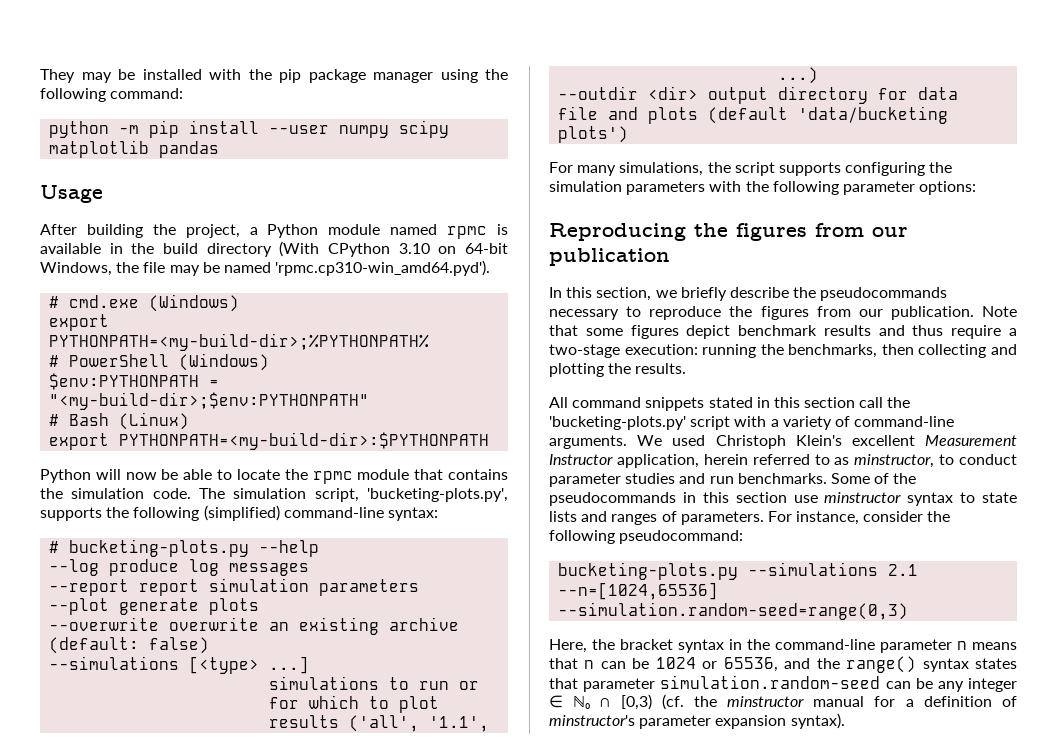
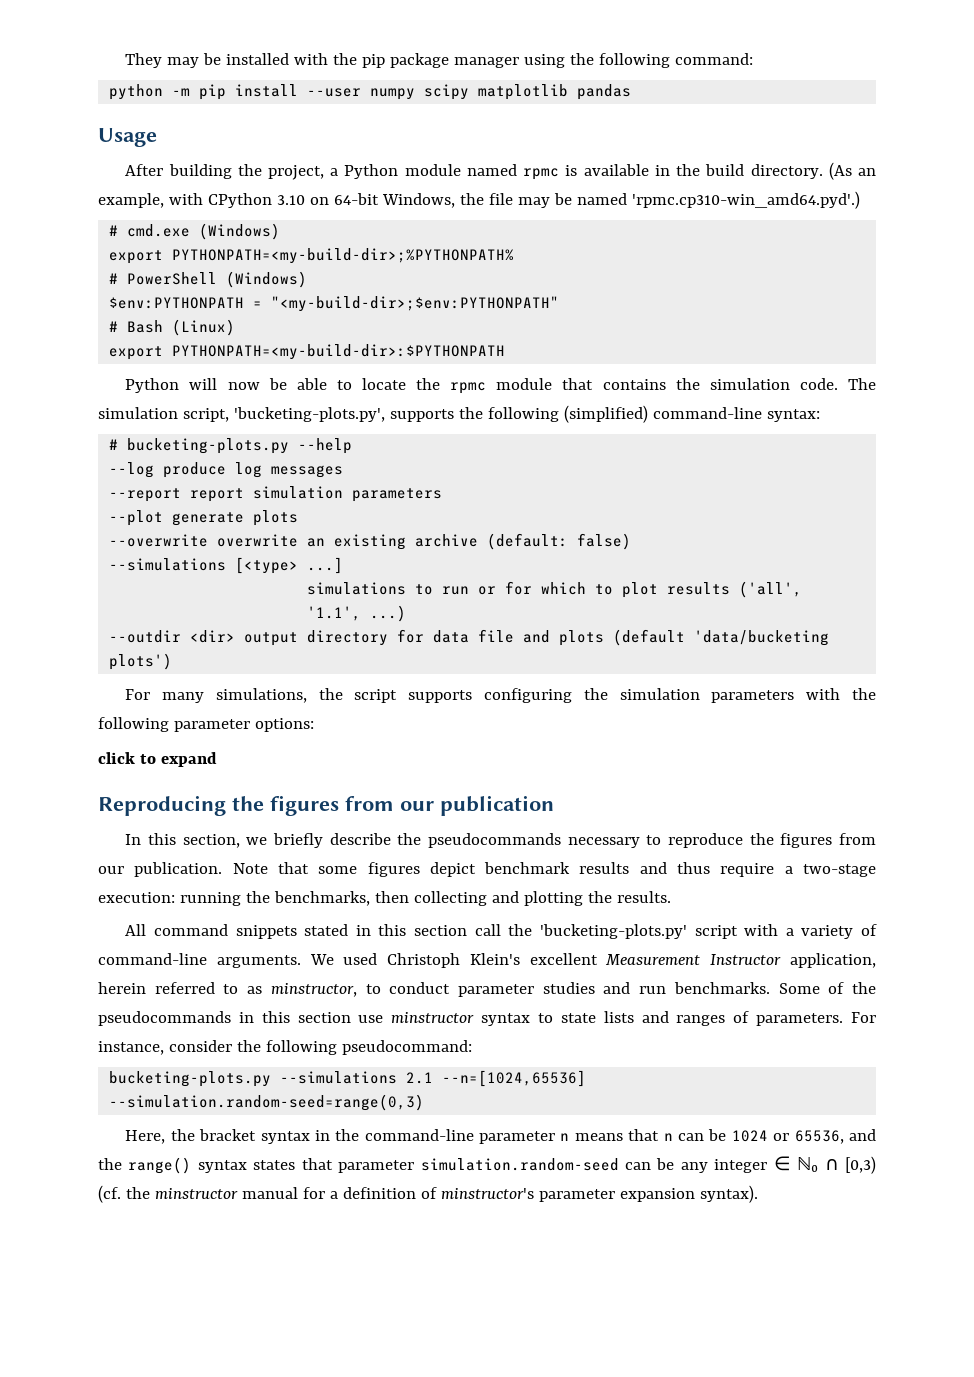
- After building the project, a Python module named rpmc is available in the build directory (With CPython 3.10 on 64-bit Windows, the file may be named 'rpmc.cp310-win_amd64.pyd').
+ After building the project, a Python module named rpmc is available in the build directory. (As an example, with CPython 3.10 on 64-bit Windows, the file may be named 'rpmc.cp310-win_amd64.pyd'.)
+ click to expand

